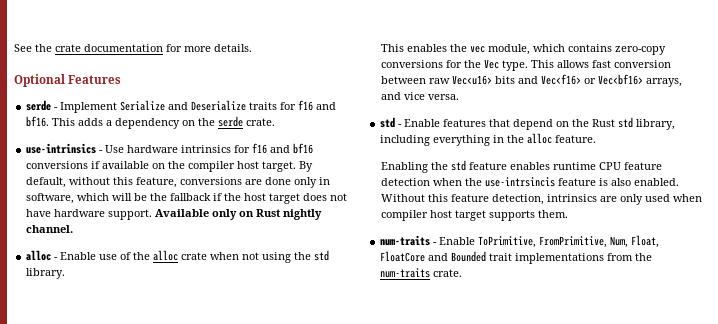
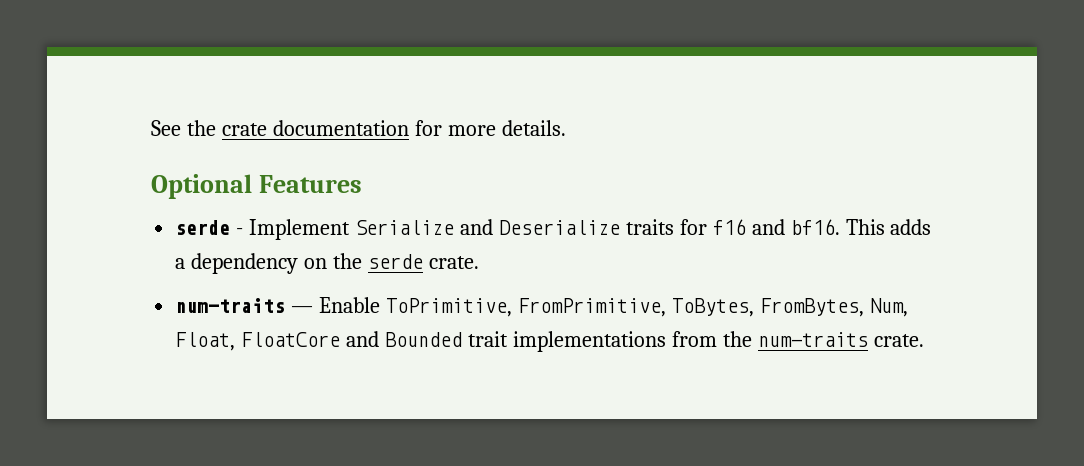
- use-intrinsics - Use hardware intrinsics for f16 and bf16 conversions if available on the compiler host target. By default, without this feature, conversions are done only in software, which will be the fallback if the host target does not have hardware support. Available only on Rust nightly channel.
- alloc - Enable use of the alloc crate when not using the std library.
- This enables the vec module, which contains zero-copy conversions for the Vec type. This allows fast conversion between raw Vec<u16> bits and Vec<f16> or Vec<bf16> arrays, and vice versa.
- std - Enable features that depend on the Rust std library, including everything in the alloc feature.
- Enabling the std feature enables runtime CPU feature detection when the use-intrsincis feature is also enabled. Without this feature detection, intrinsics are only used when compiler host target supports them.
- num-traits - Enable ToPrimitive, FromPrimitive, Num, Float, FloatCore and Bounded trait implementations from the num-traits crate.
+ num-traits — Enable ToPrimitive, FromPrimitive, ToBytes, FromBytes, Num, Float, FloatCore and Bounded trait implementations from the num-traits crate.

